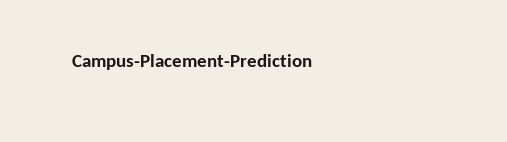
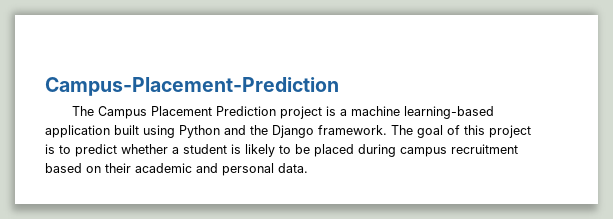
+ The Campus Placement Prediction project is a machine learning-based application built using Python and the Django framework. The goal of this project is to predict whether a student is likely to be placed during campus recruitment based on their academic and personal data.

